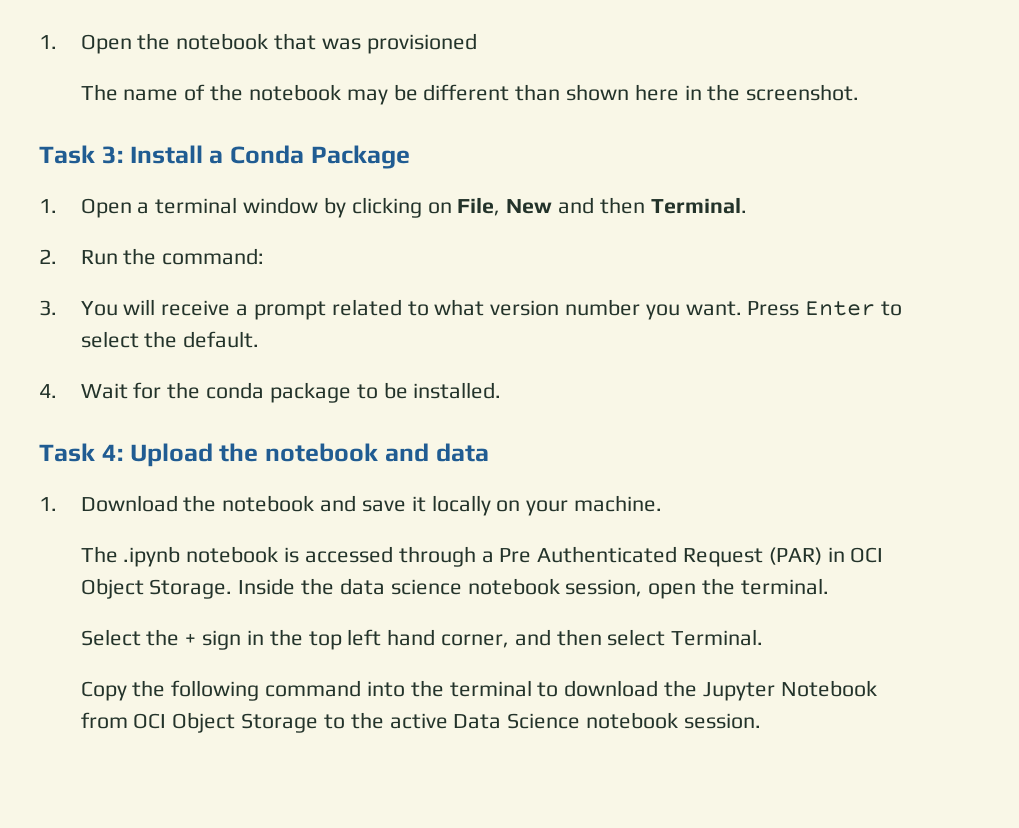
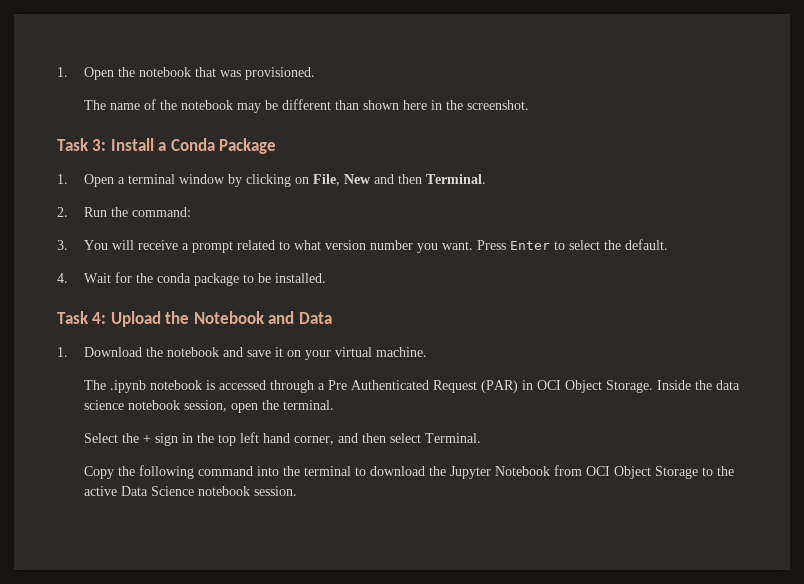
- 1. Open the notebook that was provisioned
+ 1. Open the notebook that was provisioned.
- Task 4: Upload the notebook and data
+ Task 4: Upload the Notebook and Data
- 1. Download the notebook and save it locally on your machine.
+ 1. Download the notebook and save it on your virtual machine.

